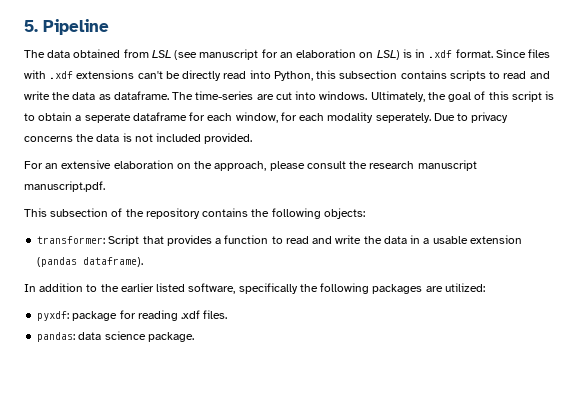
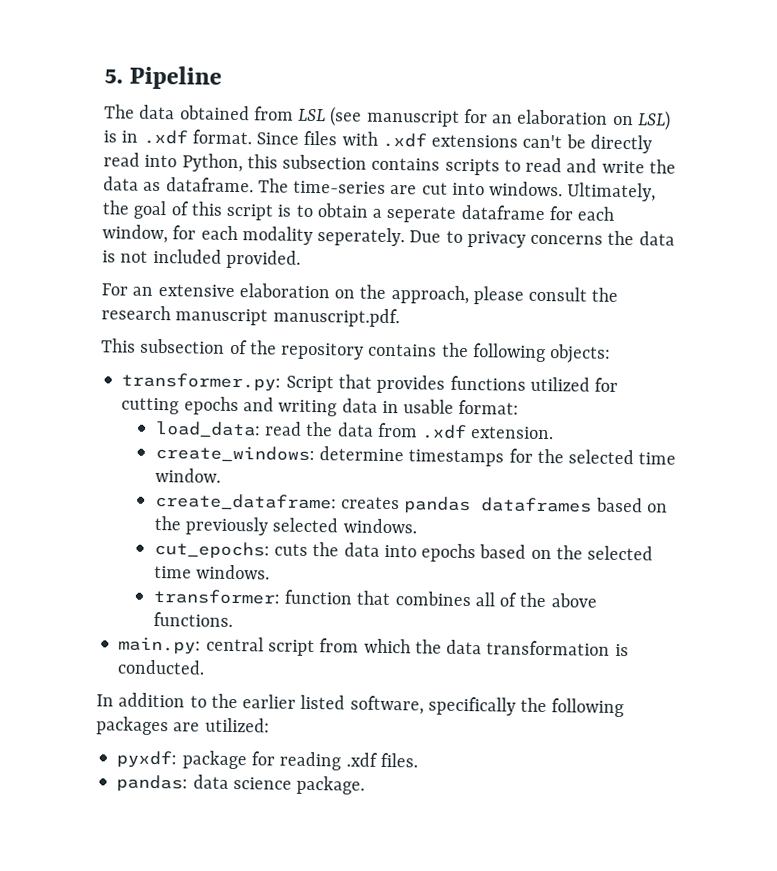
- transformer: Script that provides a function to read and write the data in a usable extension (pandas dataframe).
+ transformer.py: Script that provides functions utilized for cutting epochs and writing data in usable format:
+ load_data: read the data from .xdf extension.
+ create_windows: determine timestamps for the selected time window.
+ create_dataframe: creates pandas dataframes based on the previously selected windows.
+ cut_epochs: cuts the data into epochs based on the selected time windows.
+ transformer: function that combines all of the above functions.
+ main.py: central script from which the data transformation is conducted.

